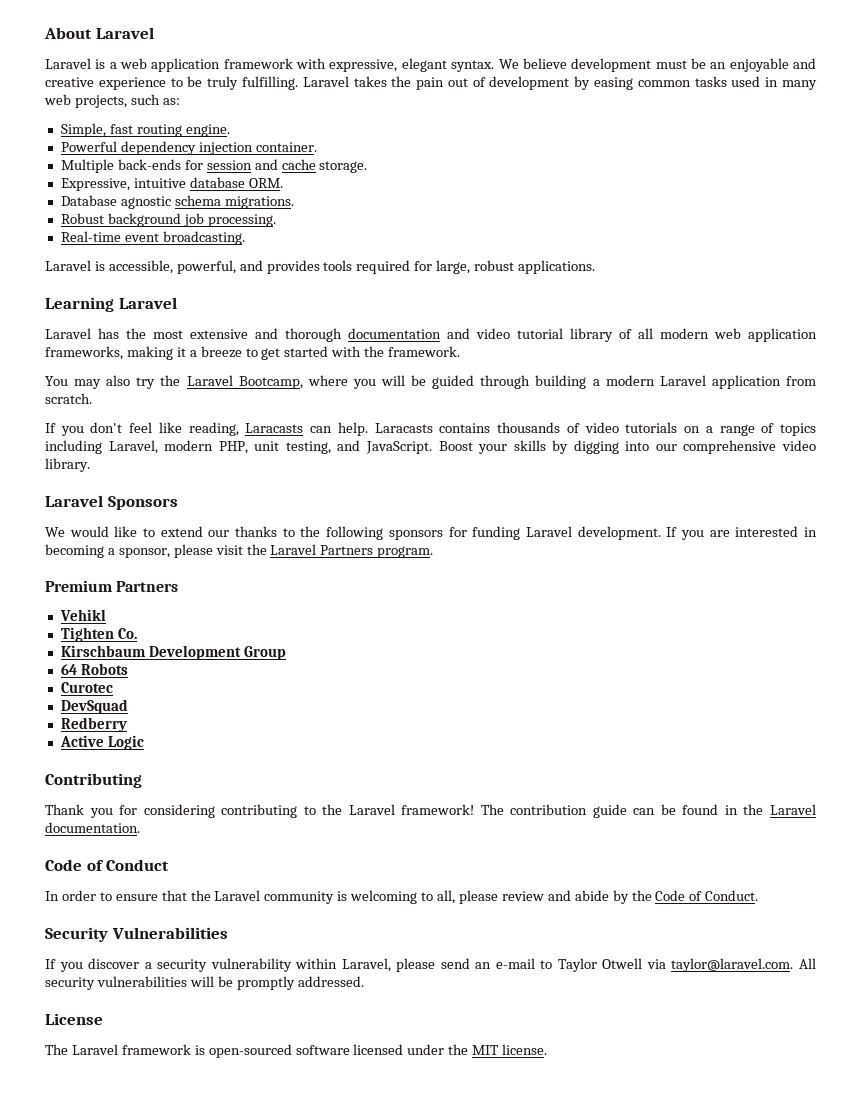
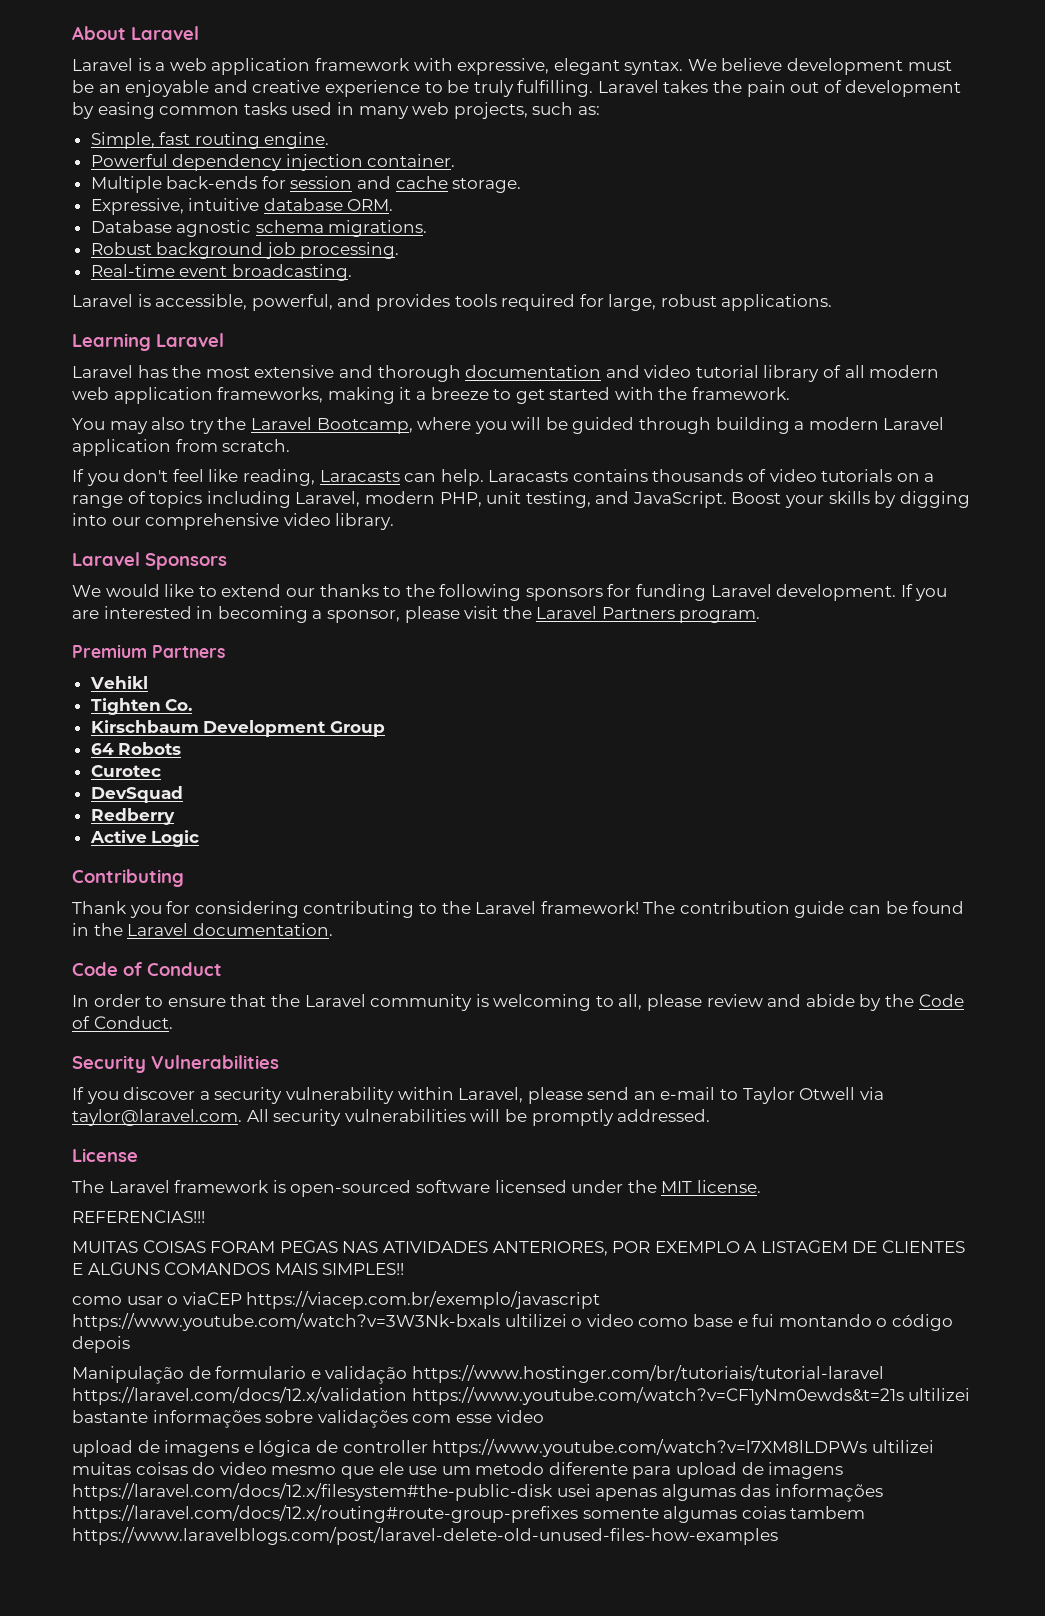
+ REFERENCIAS!!!
+ MUITAS COISAS FORAM PEGAS NAS ATIVIDADES ANTERIORES, POR EXEMPLO A LISTAGEM DE CLIENTES E ALGUNS COMANDOS MAIS SIMPLES!!
+ como usar o viaCEP https://viacep.com.br/exemplo/javascript https://www.youtube.com/watch?v=3W3Nk-bxaIs ultilizei o video como base e fui montando o código depois
+ Manipulação de formulario e validação https://www.hostinger.com/br/tutoriais/tutorial-laravel https://laravel.com/docs/12.x/validation https://www.youtube.com/watch?v=CF1yNm0ewds&t=21s ultilizei bastante informações sobre validações com esse video
+ upload de imagens e lógica de controller https://www.youtube.com/watch?v=l7XM8lLDPWs ultilizei muitas coisas do video mesmo que ele use um metodo diferente para upload de imagens https://laravel.com/docs/12.x/filesystem#the-public-disk usei apenas algumas das informações https://laravel.com/docs/12.x/routing#route-group-prefixes somente algumas coias tambem https://www.laravelblogs.com/post/laravel-delete-old-unused-files-how-examples

